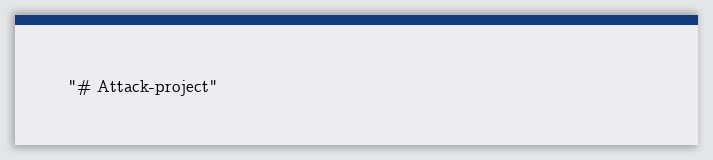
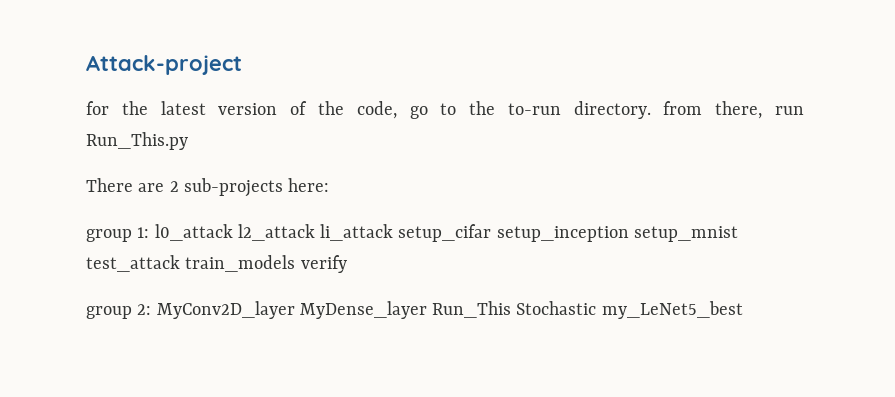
- "# Attack-project"
+ Attack-project
+ for the latest version of the code, go to the to-run directory. from there, run Run_This.py
+ There are 2 sub-projects here:
+ group 1: l0_attack l2_attack li_attack setup_cifar setup_inception setup_mnist test_attack train_models verify
+ group 2: MyConv2D_layer MyDense_layer Run_This Stochastic my_LeNet5_best

